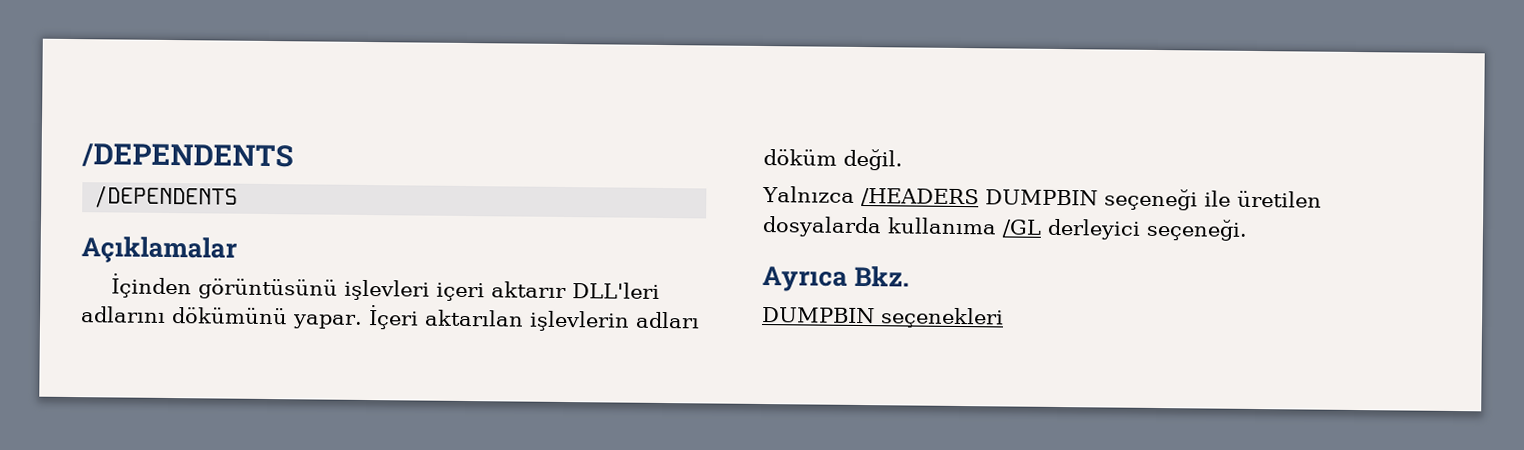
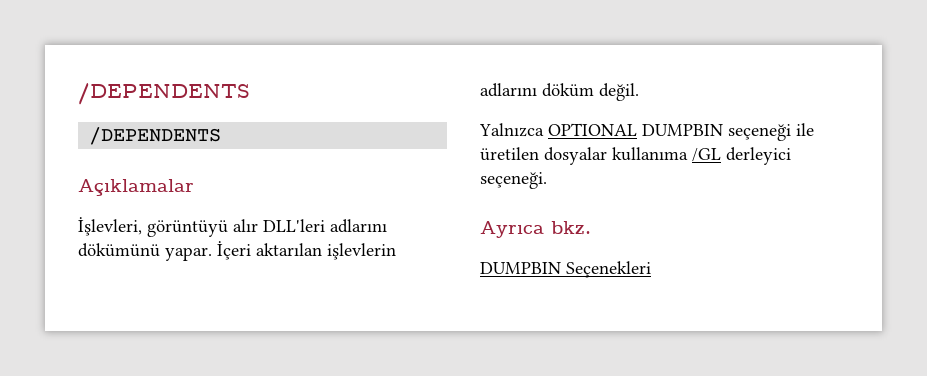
- İçinden görüntüsünü işlevleri içeri aktarır DLL'leri adlarını dökümünü yapar.
+ İşlevleri, görüntüyü alır DLL'leri adlarını dökümünü yapar.
- İçeri aktarılan işlevlerin adları döküm değil.
+ İçeri aktarılan işlevlerin adlarını döküm değil.
- Yalnızca /HEADERS DUMPBIN seçeneği ile üretilen dosyalarda kullanıma /GL derleyici seçeneği.
+ Yalnızca OPTIONAL DUMPBIN seçeneği ile üretilen dosyalar kullanıma /GL derleyici seçeneği.
- Ayrıca Bkz.
- DUMPBIN seçenekleri
+ Ayrıca bkz.
+ DUMPBIN Seçenekleri

